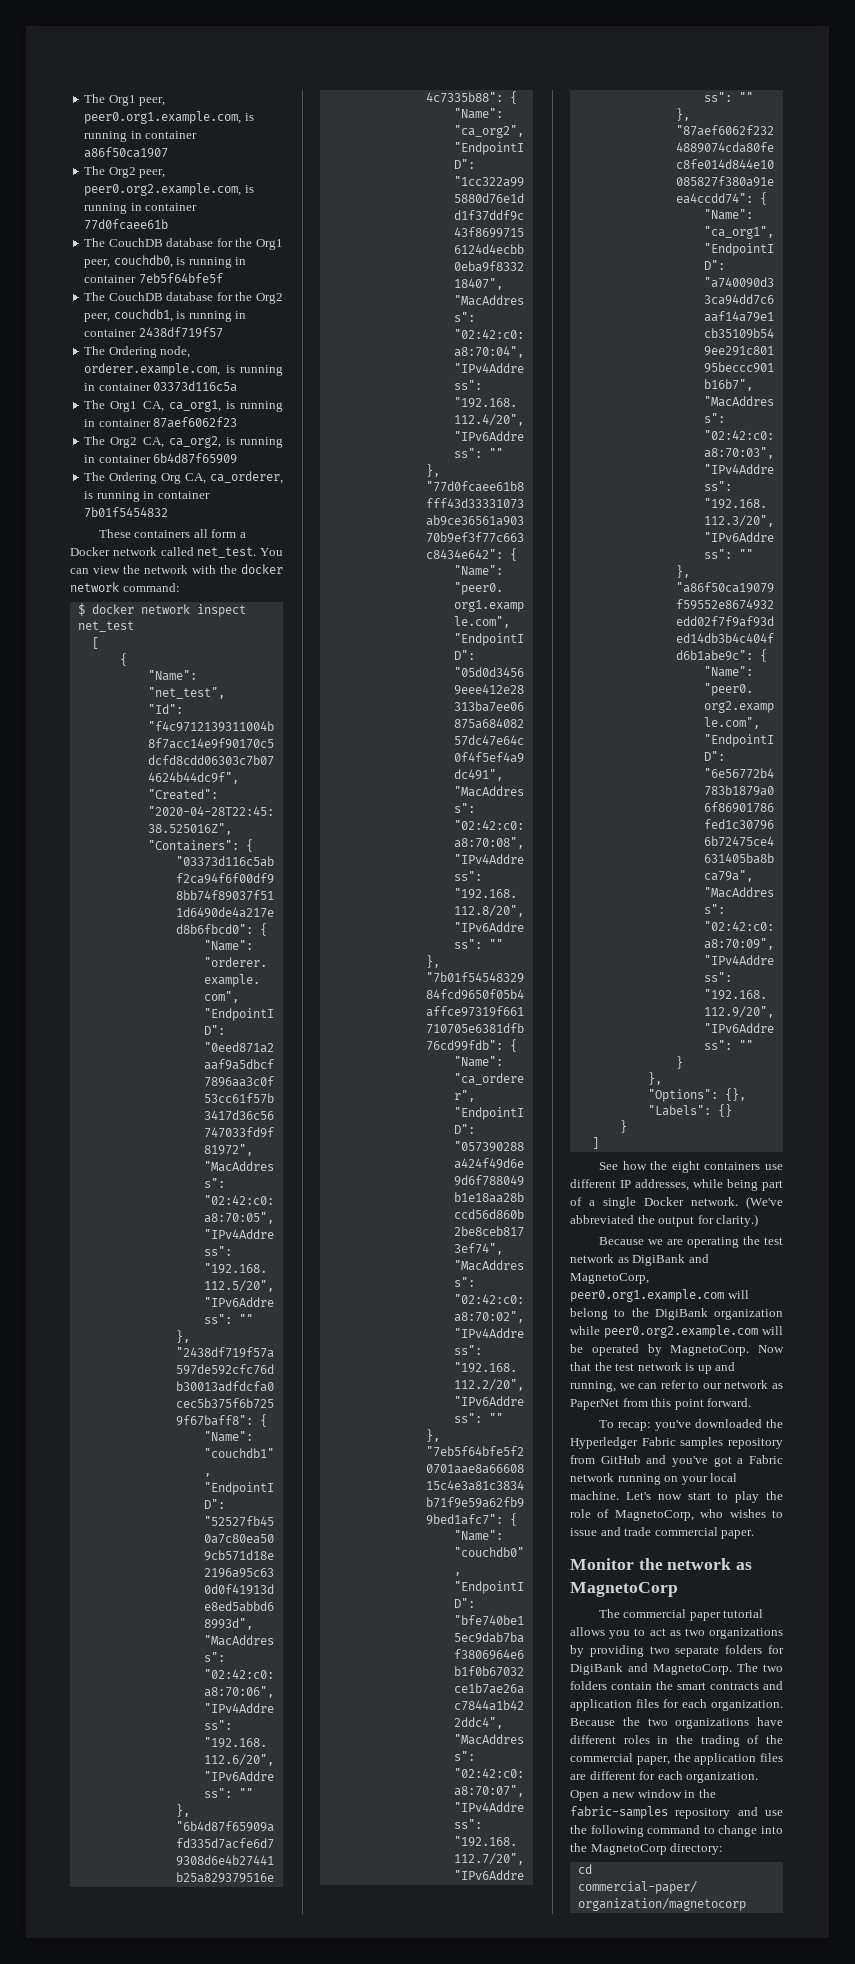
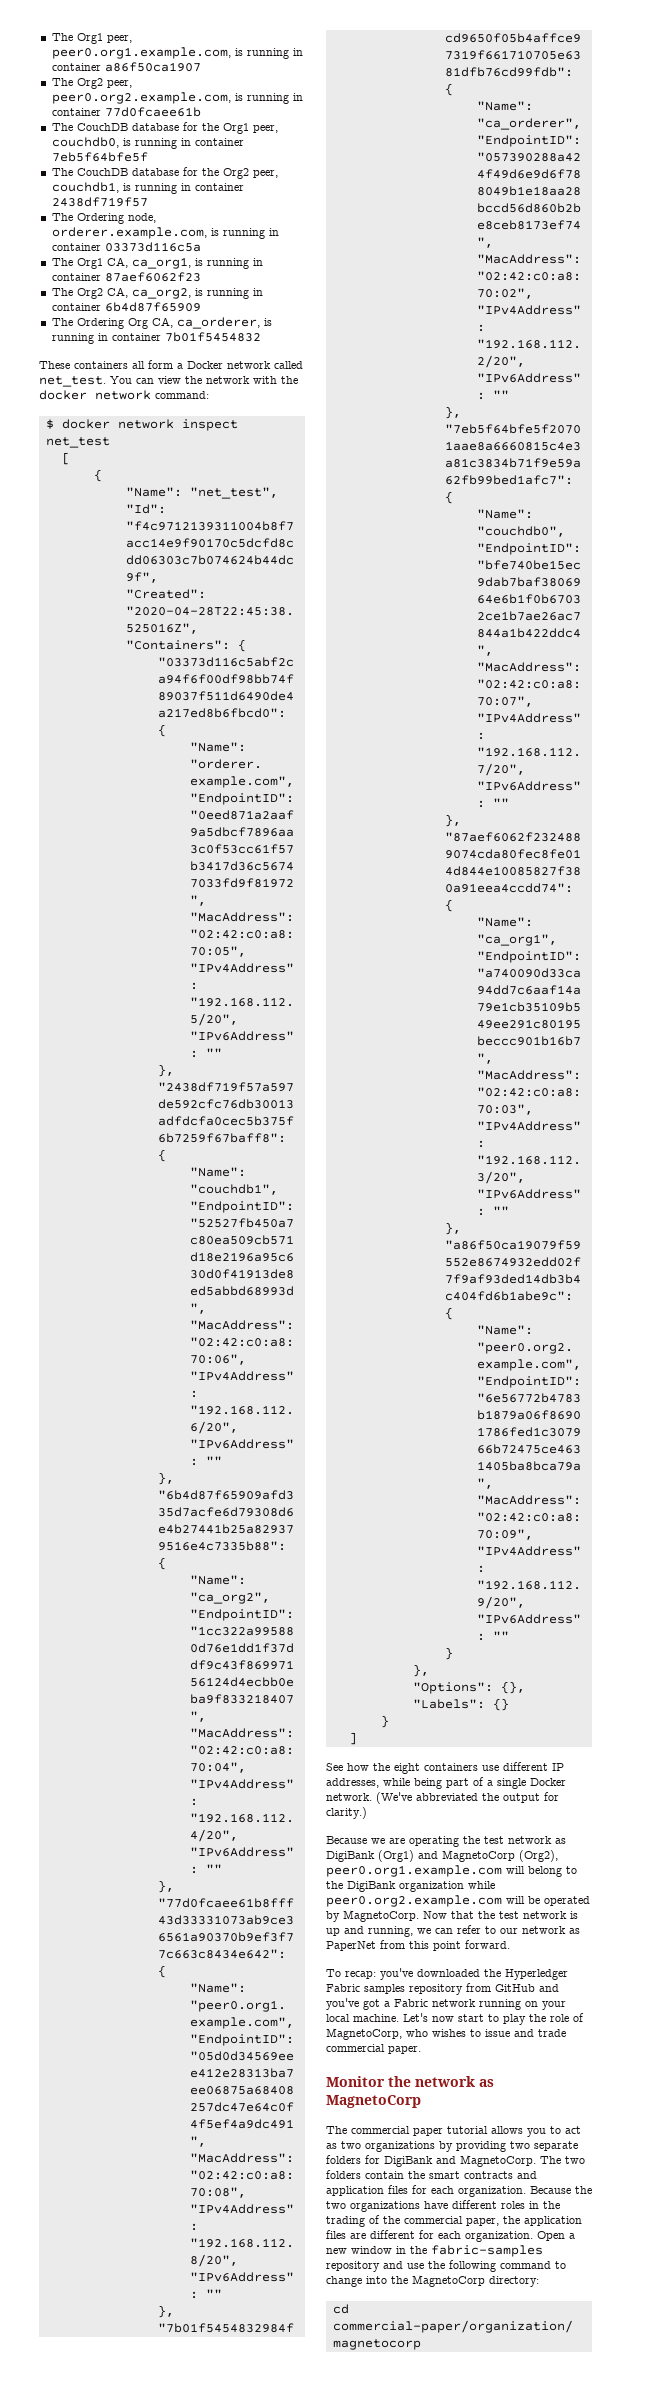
- Because we are operating the test network as DigiBank and MagnetoCorp, peer0.org1.example.com will belong to the DigiBank organization while peer0.org2.example.com will be operated by MagnetoCorp.
+ Because we are operating the test network as DigiBank (Org1) and MagnetoCorp (Org2), peer0.org1.example.com will belong to the DigiBank organization while peer0.org2.example.com will be operated by MagnetoCorp.

